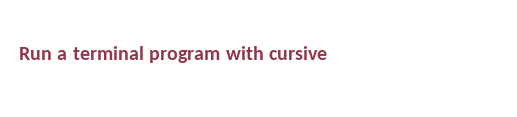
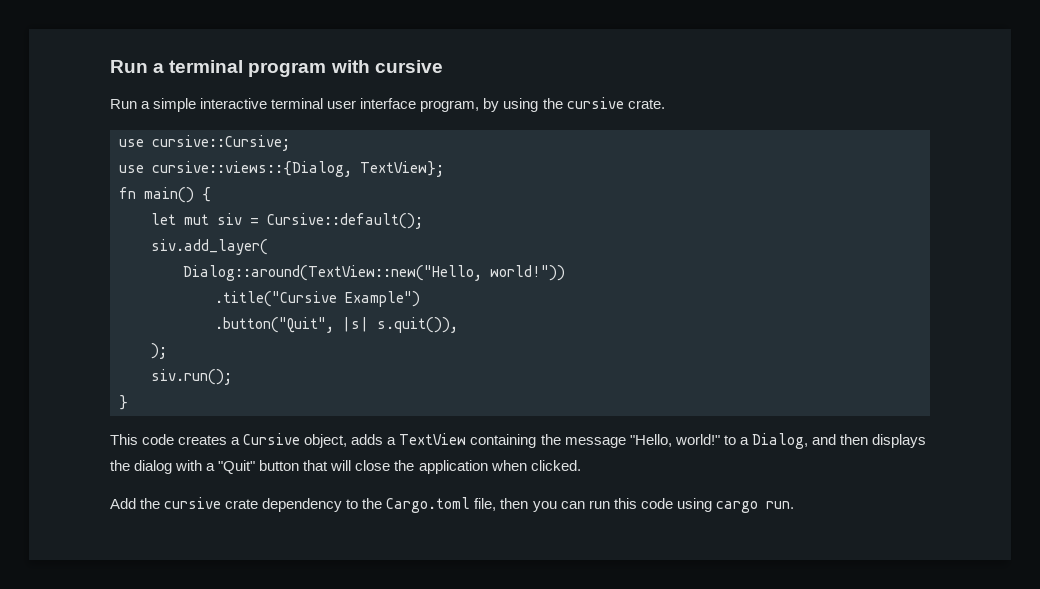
+ Run a simple interactive terminal user interface program, by using the cursive crate.
+ use cursive::Cursive;
+ use cursive::views::{Dialog, TextView};
+ fn main() {
+ let mut siv = Cursive::default();
+ siv.add_layer(
+ Dialog::around(TextView::new("Hello, world!"))
+ .title("Cursive Example")
+ .button("Quit", |s| s.quit()),
+ );
+ siv.run();
+ }
+ This code creates a Cursive object, adds a TextView containing the message "Hello, world!" to a Dialog, and then displays the dialog with a "Quit" button that will close the application when clicked.
+ Add the cursive crate dependency to the Cargo.toml file, then you can run this code using cargo run.

